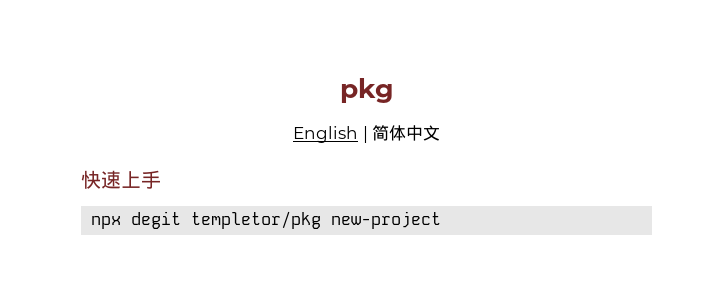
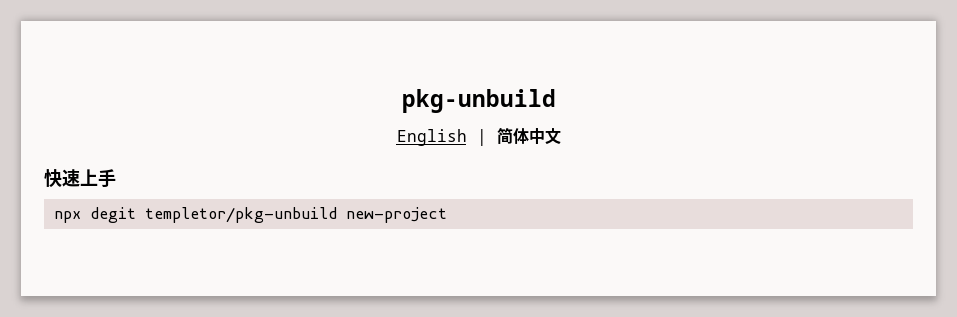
- pkg
+ pkg-unbuild
- npx degit templetor/pkg new-project
+ npx degit templetor/pkg-unbuild new-project

